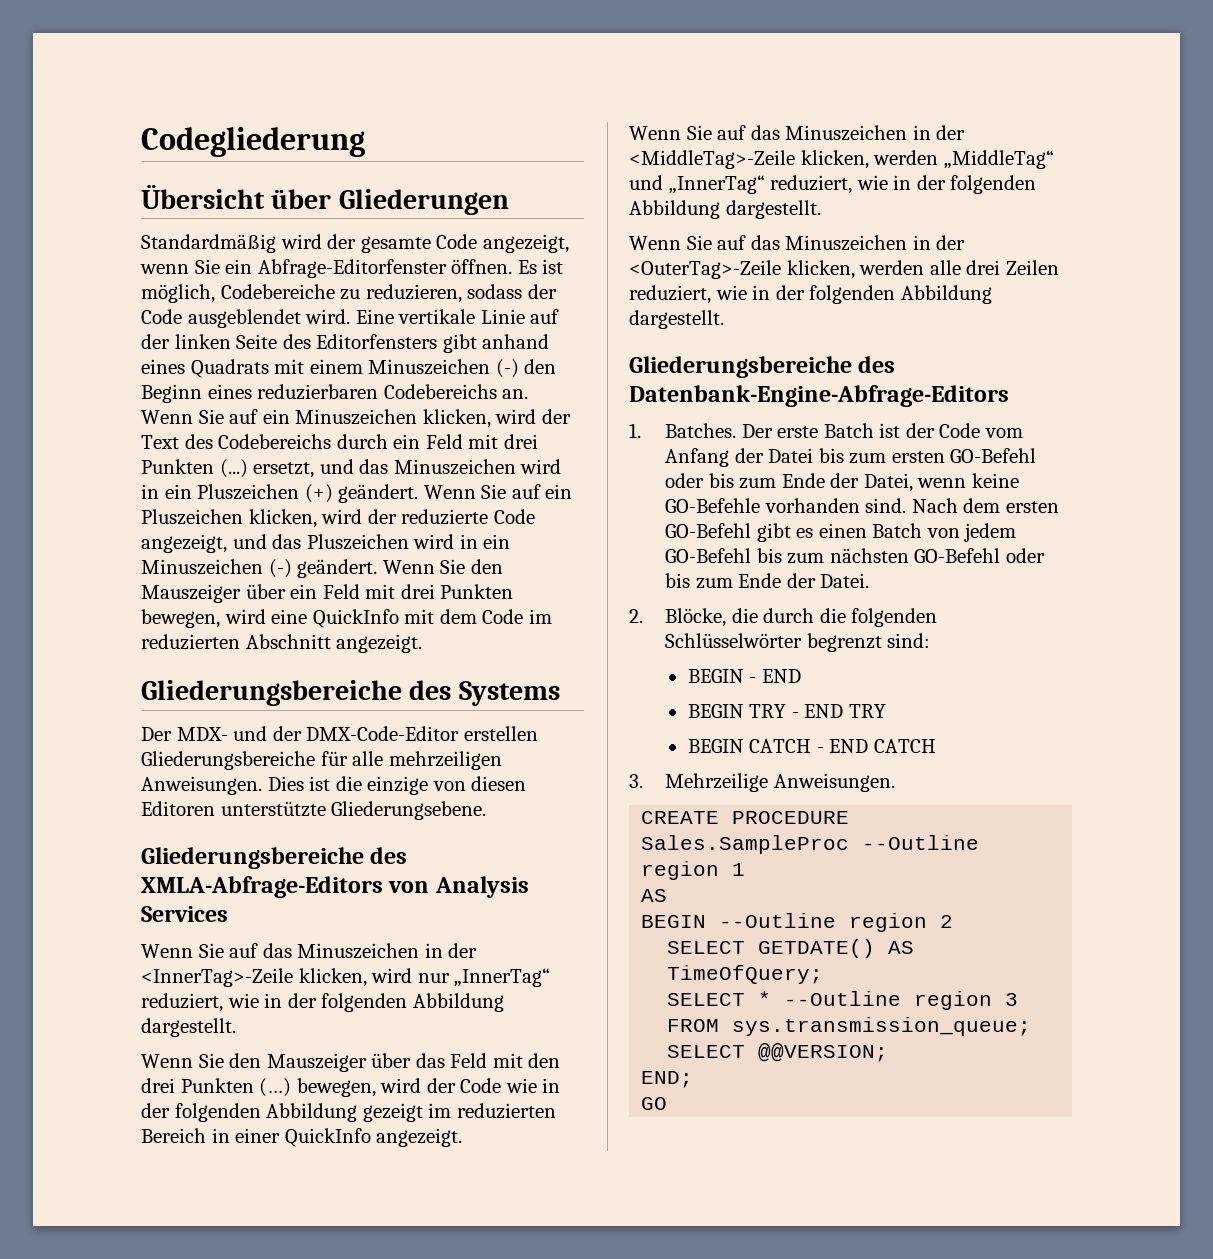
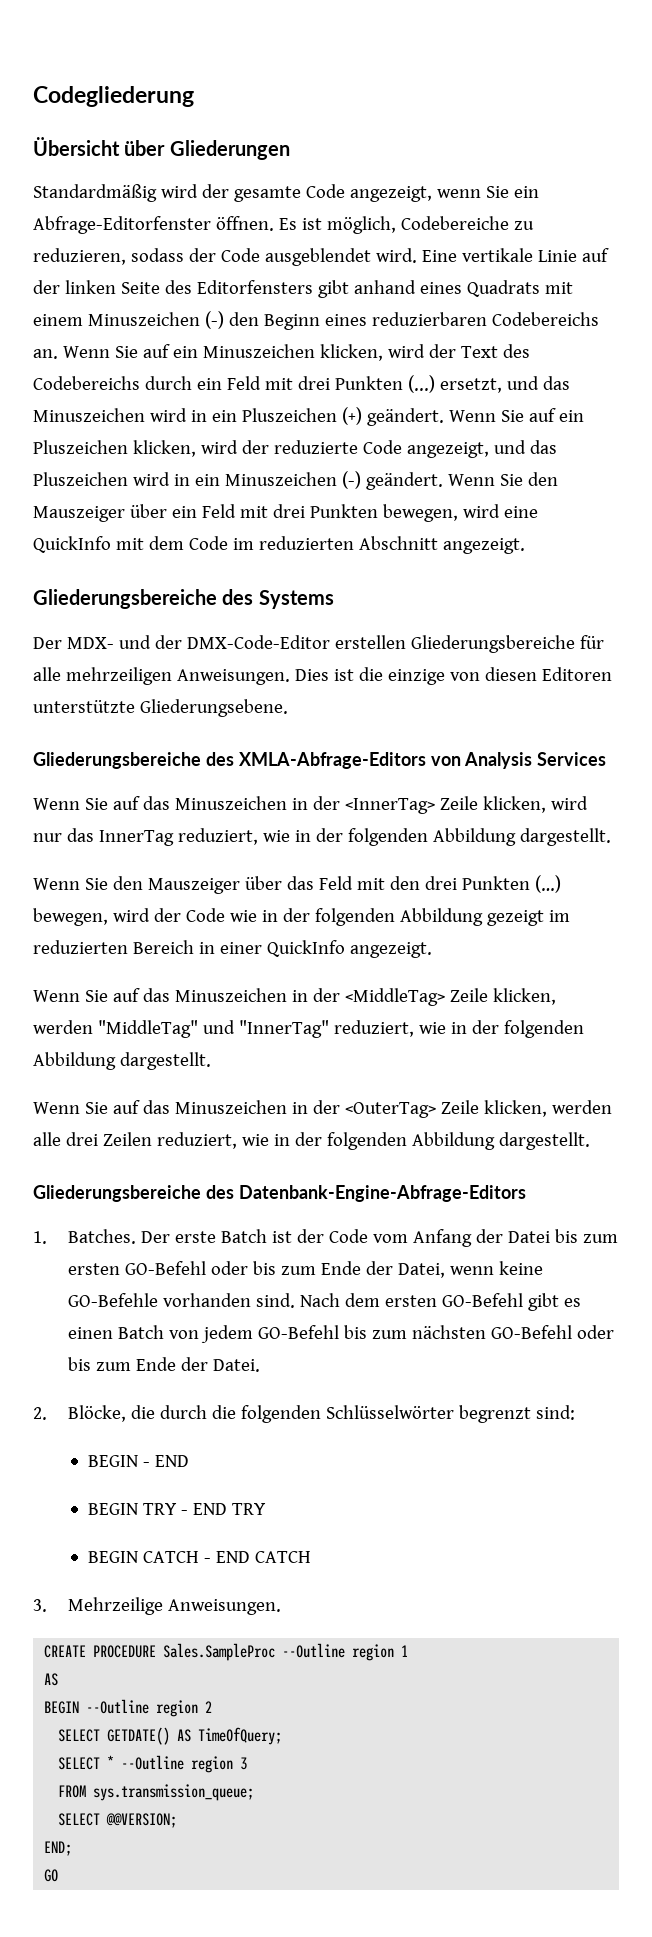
- Wenn Sie auf das Minuszeichen in der <InnerTag>-Zeile klicken, wird nur „InnerTag“ reduziert, wie in der folgenden Abbildung dargestellt.
+ Wenn Sie auf das Minuszeichen in der <InnerTag> Zeile klicken, wird nur das InnerTag reduziert, wie in der folgenden Abbildung dargestellt.
- Wenn Sie auf das Minuszeichen in der <MiddleTag>-Zeile klicken, werden „MiddleTag“ und „InnerTag“ reduziert, wie in der folgenden Abbildung dargestellt.
+ Wenn Sie auf das Minuszeichen in der <MiddleTag> Zeile klicken, werden "MiddleTag" und "InnerTag" reduziert, wie in der folgenden Abbildung dargestellt.
- Wenn Sie auf das Minuszeichen in der <OuterTag>-Zeile klicken, werden alle drei Zeilen reduziert, wie in der folgenden Abbildung dargestellt.
+ Wenn Sie auf das Minuszeichen in der <OuterTag> Zeile klicken, werden alle drei Zeilen reduziert, wie in der folgenden Abbildung dargestellt.

